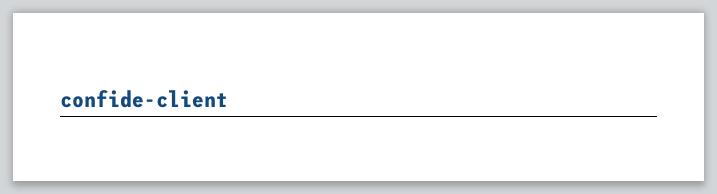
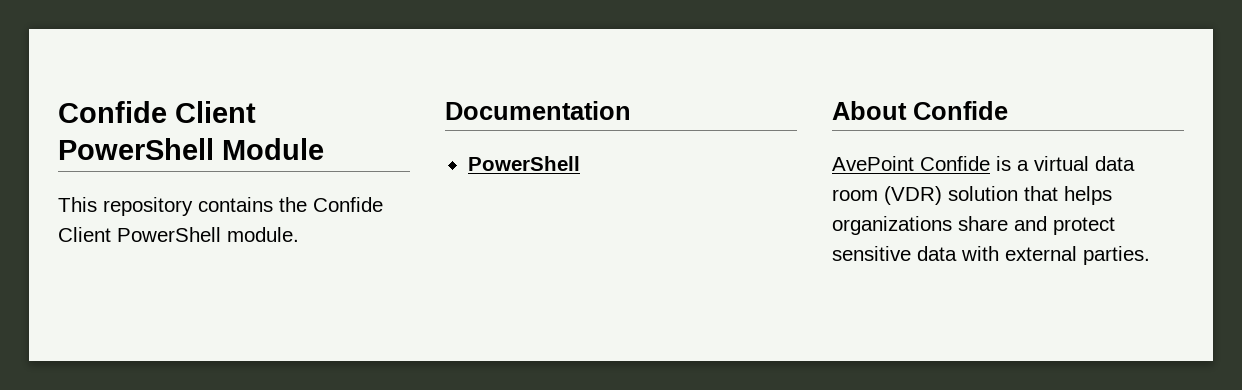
- confide-client
+ Confide Client PowerShell Module
+ This repository contains the Confide Client PowerShell module.
+ Documentation
+ PowerShell
+ About Confide
+ AvePoint Confide is a virtual data room (VDR) solution that helps organizations share and protect sensitive data with external parties.

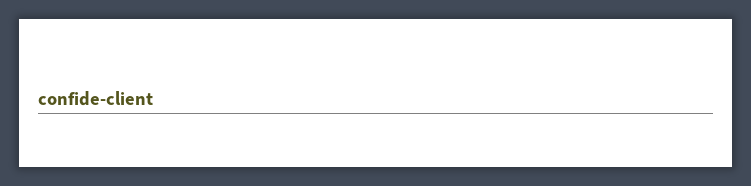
- Confide Client PowerShell Module
- This repository contains the Confide Client PowerShell module.
- Documentation
- PowerShell
- About Confide
- AvePoint Confide is a virtual data room (VDR) solution that helps organizations share and protect sensitive data with external parties.
+ confide-client

